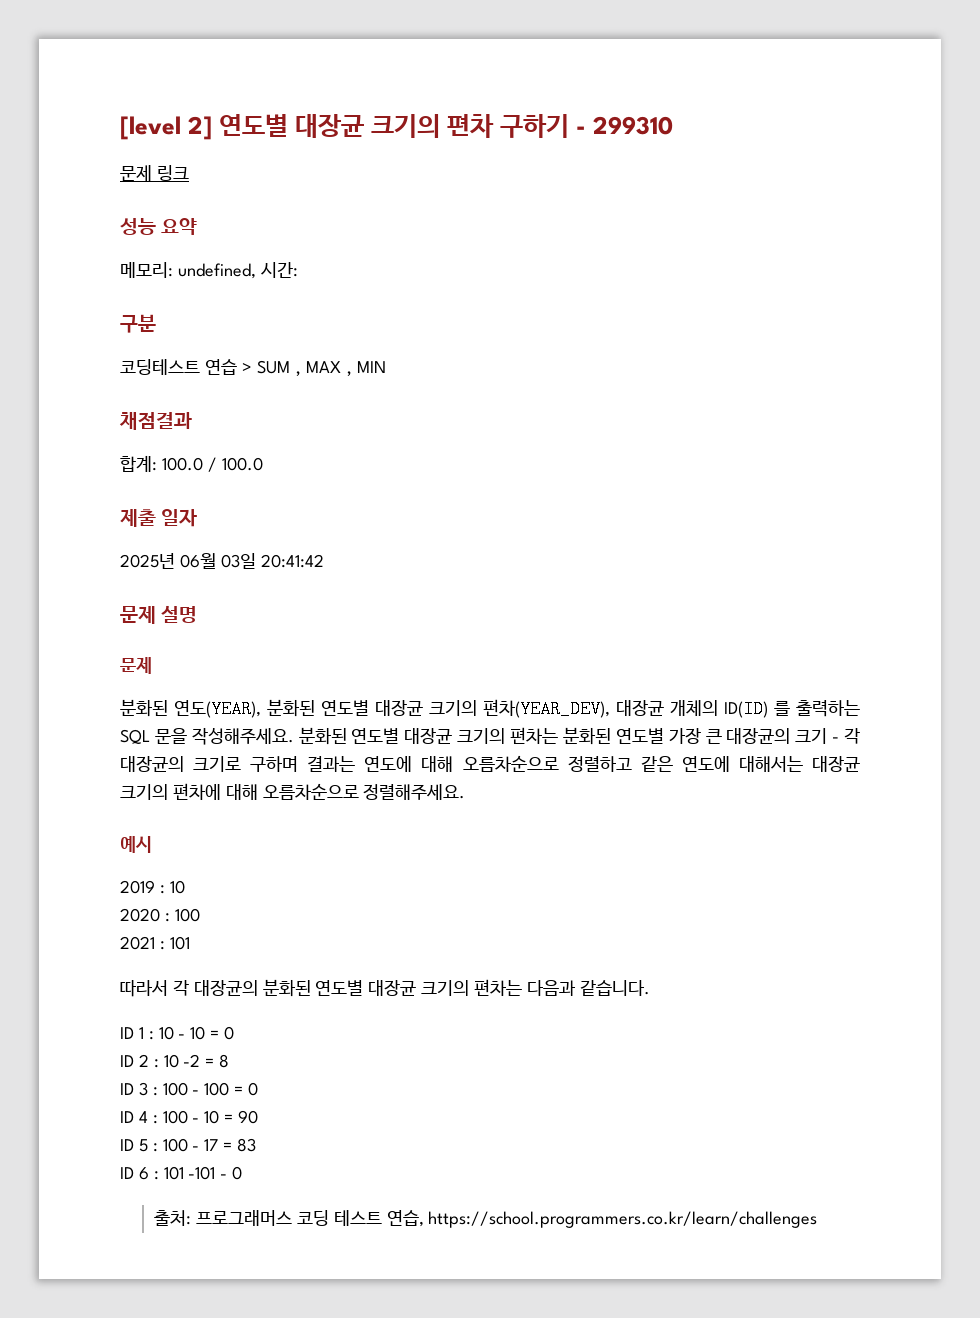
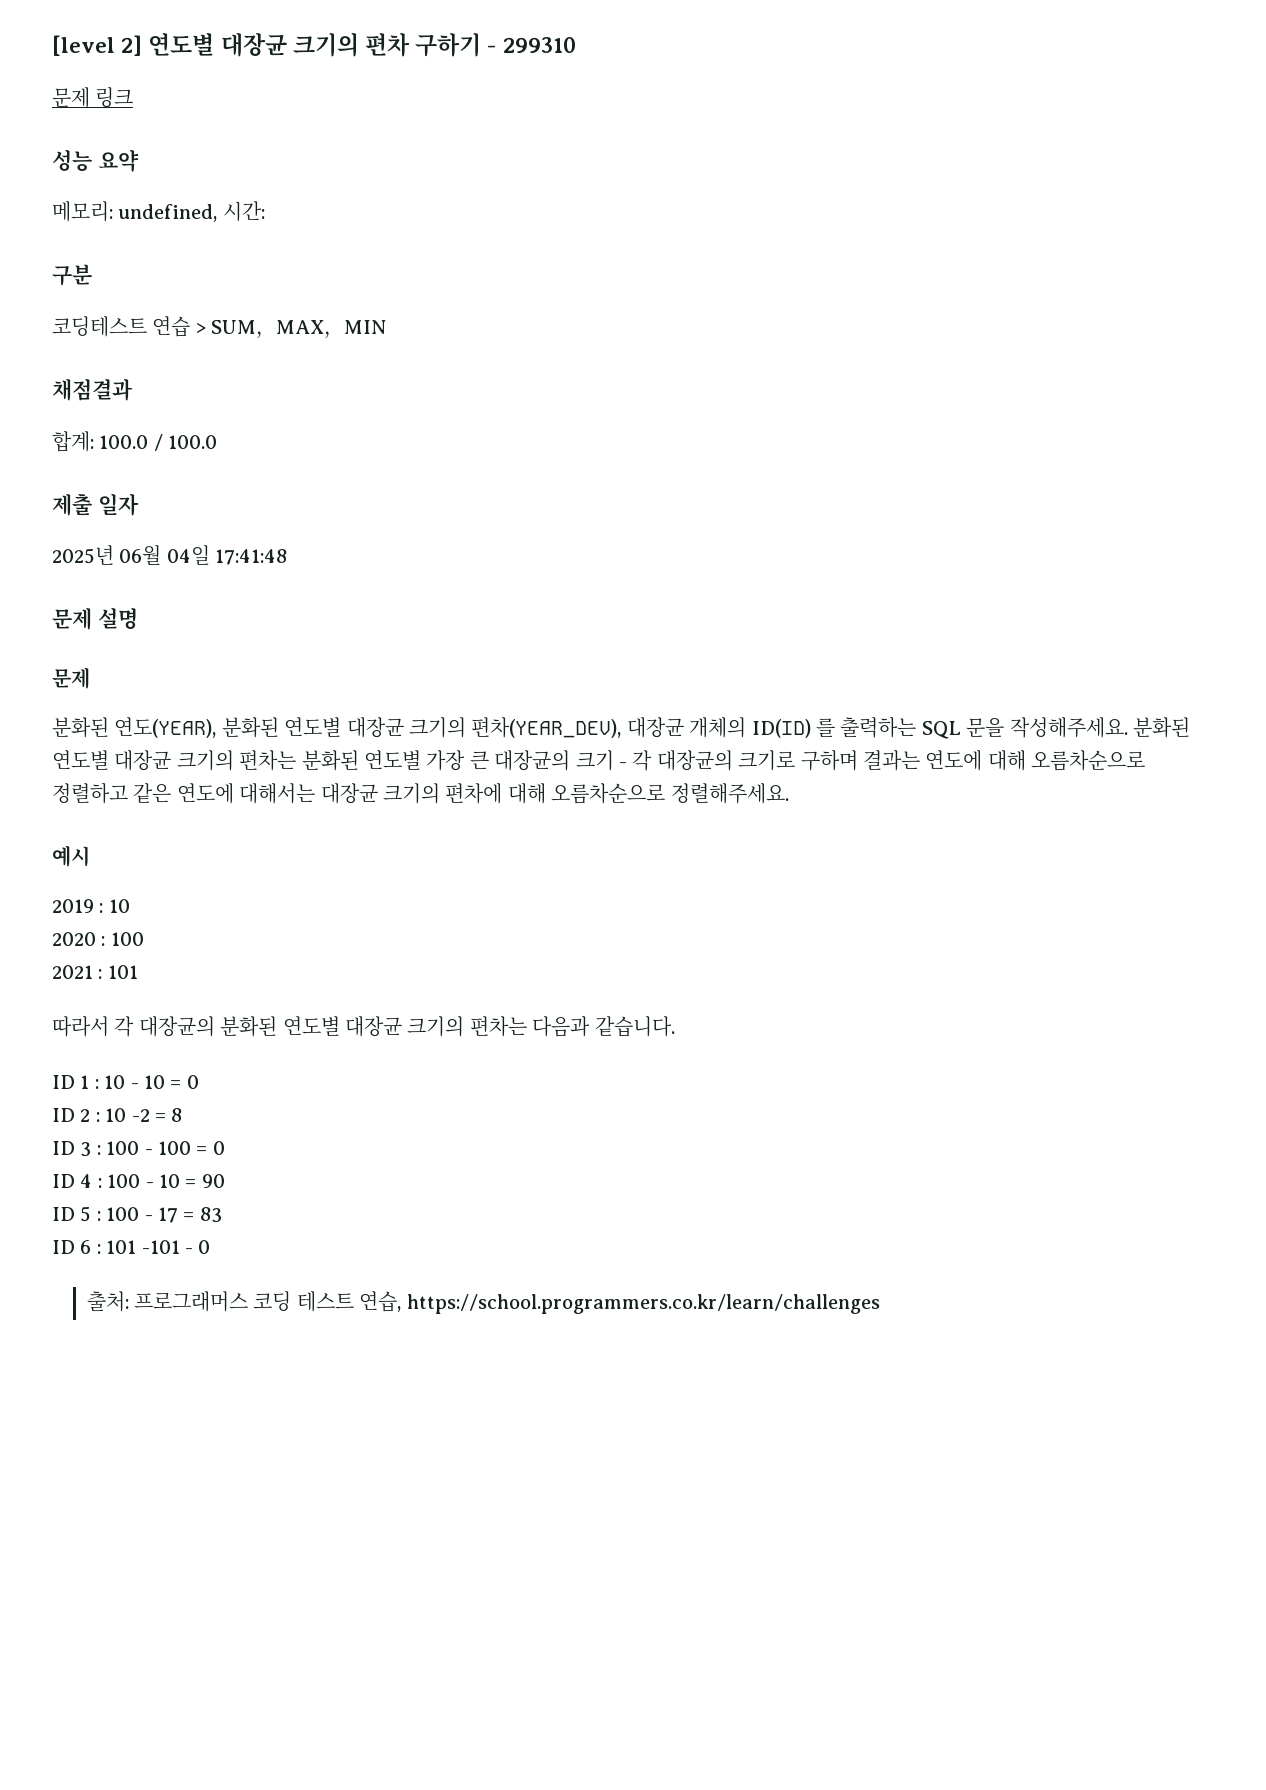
- 2025년 06월 03일 20:41:42
+ 2025년 06월 04일 17:41:48

